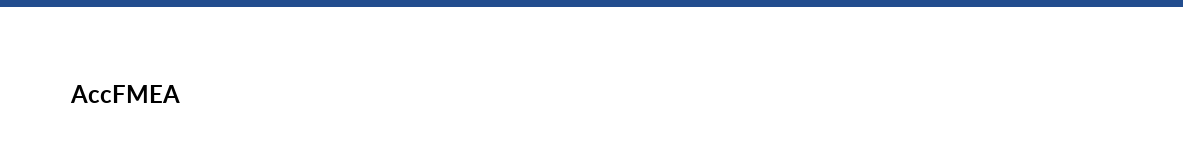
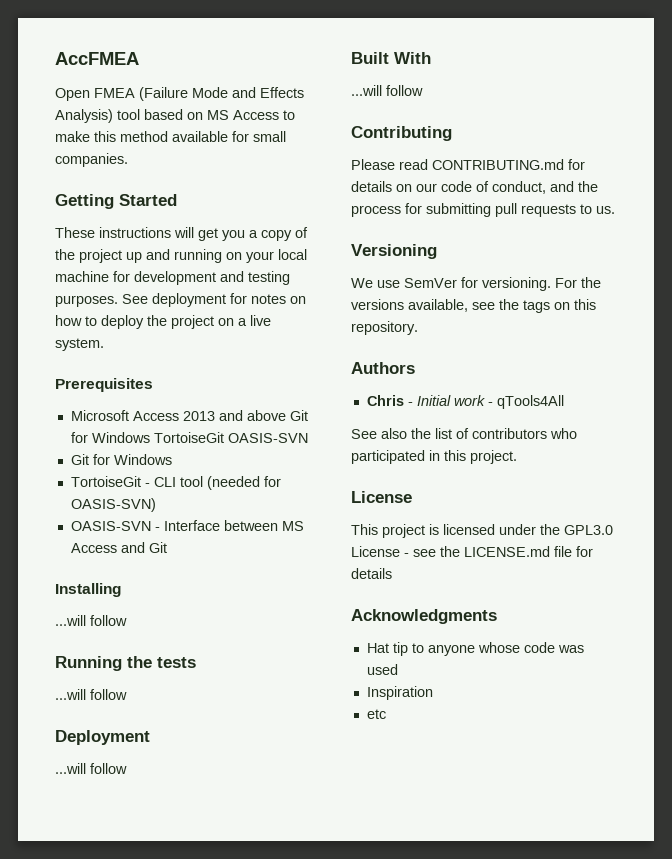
+ Open FMEA (Failure Mode and Effects Analysis) tool based on MS Access to make this method available for small companies.
+ Getting Started
+ These instructions will get you a copy of the project up and running on your local machine for development and testing purposes. See deployment for notes on how to deploy the project on a live system.
+ Prerequisites
+ Microsoft Access 2013 and above Git for Windows TortoiseGit OASIS-SVN
+ Git for Windows
+ TortoiseGit - CLI tool (needed for OASIS-SVN)
+ OASIS-SVN - Interface between MS Access and Git
+ Installing
+ ...will follow
+ Running the tests
+ ...will follow
+ Deployment
+ ...will follow
+ Built With
+ ...will follow
+ Contributing
+ Please read CONTRIBUTING.md for details on our code of conduct, and the process for submitting pull requests to us.
+ Versioning
+ We use SemVer for versioning. For the versions available, see the tags on this repository.
+ Authors
+ Chris - Initial work - qTools4All
+ See also the list of contributors who participated in this project.
+ License
+ This project is licensed under the GPL3.0 License - see the LICENSE.md file for details
+ Acknowledgments
+ Hat tip to anyone whose code was used
+ Inspiration
+ etc

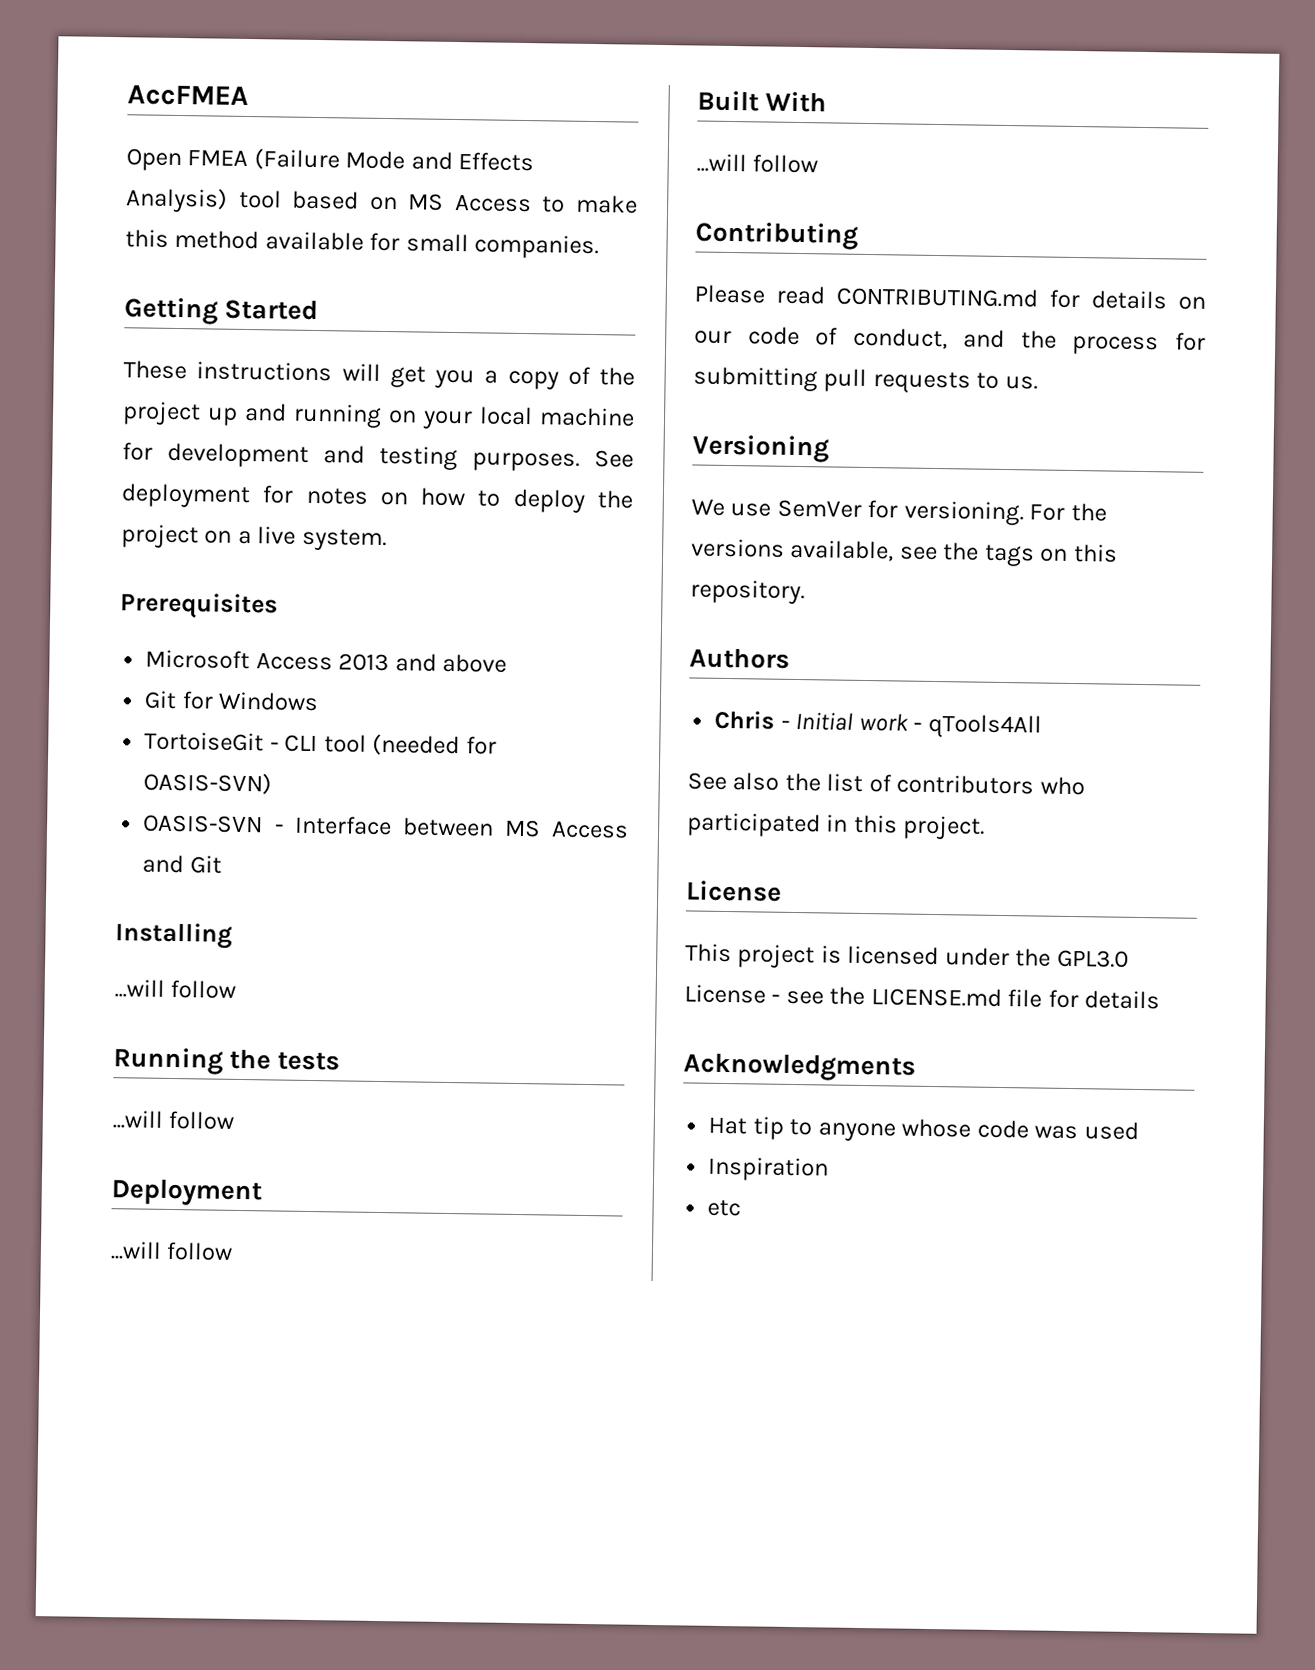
- Microsoft Access 2013 and above Git for Windows TortoiseGit OASIS-SVN
+ Microsoft Access 2013 and above

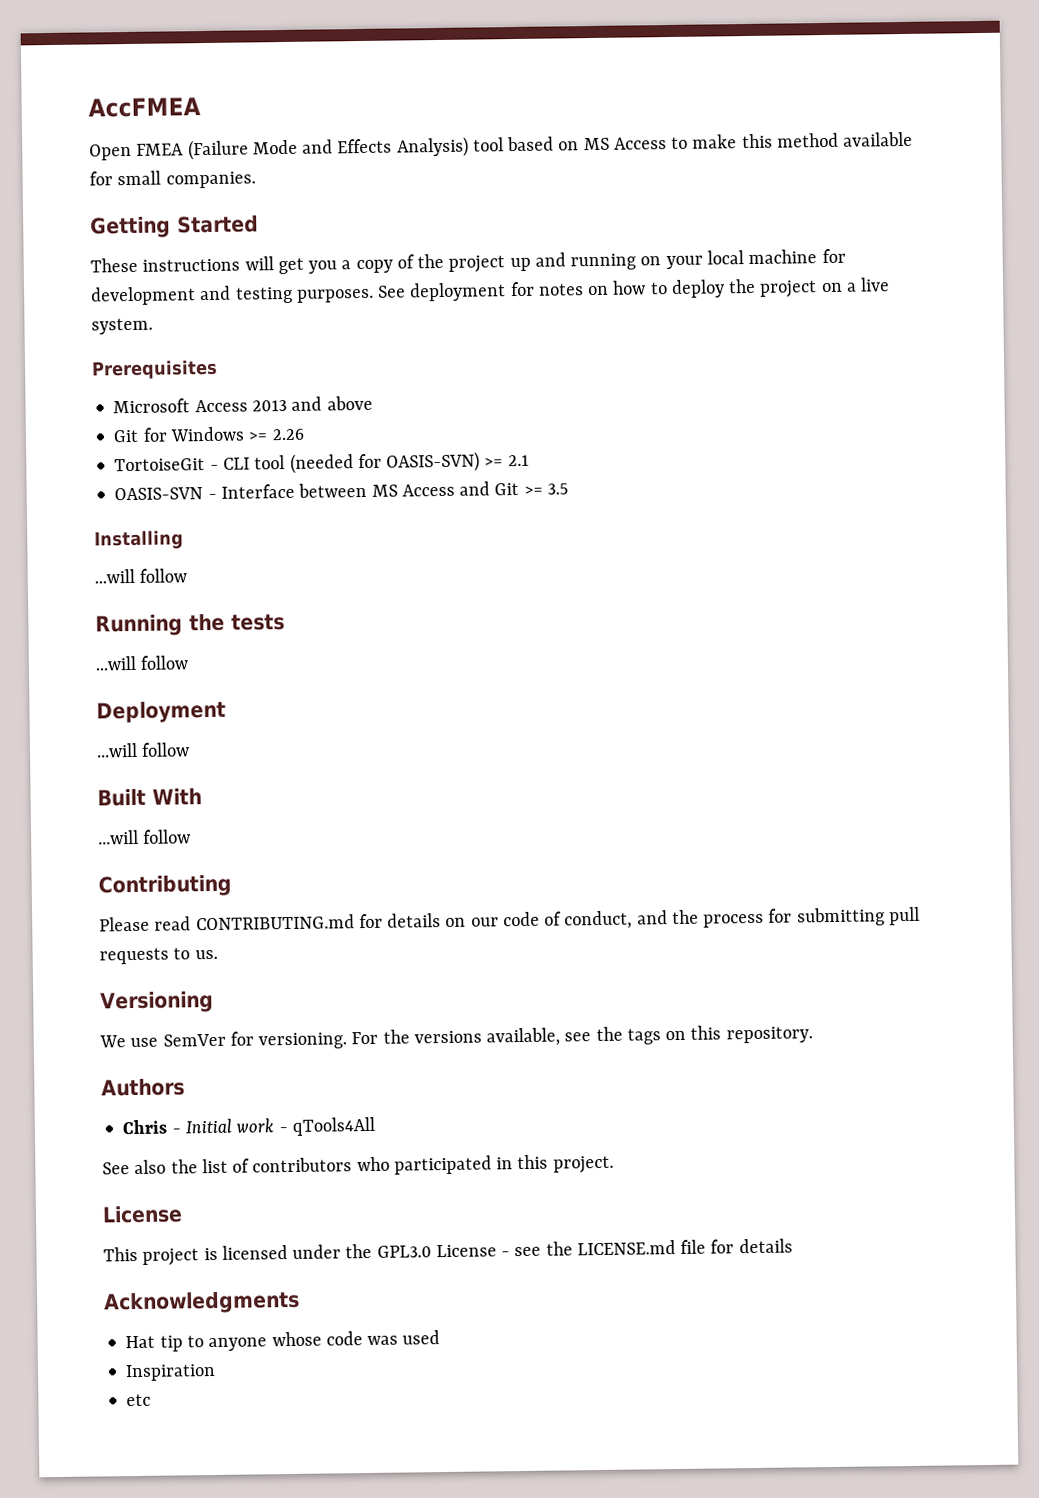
- Git for Windows
+ Git for Windows >= 2.26
- TortoiseGit - CLI tool (needed for OASIS-SVN)
+ TortoiseGit - CLI tool (needed for OASIS-SVN) >= 2.1
- OASIS-SVN - Interface between MS Access and Git
+ OASIS-SVN - Interface between MS Access and Git >= 3.5

